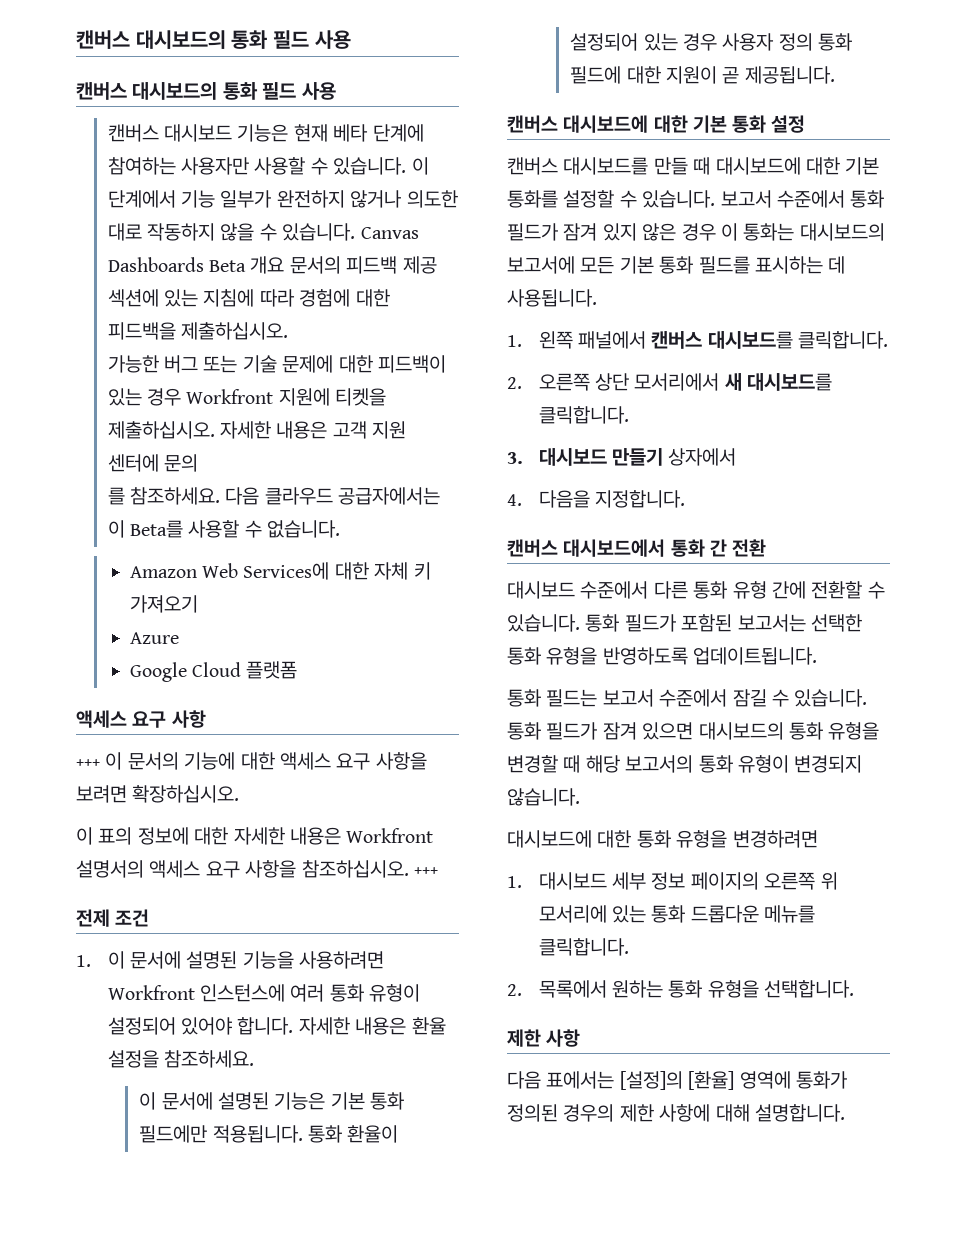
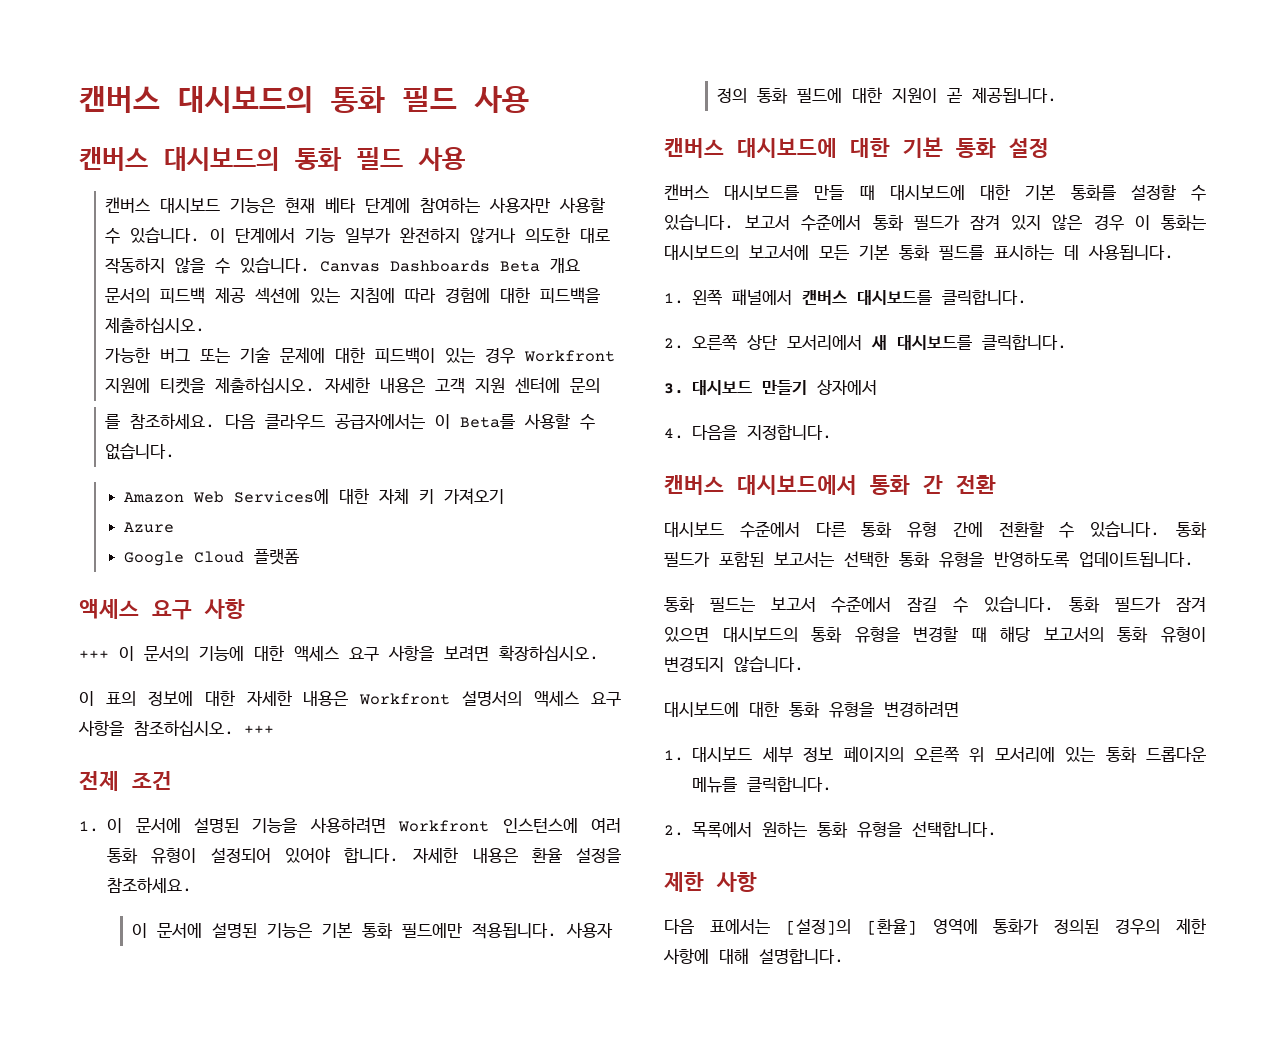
- 통화 환율이 설정되어 있는 경우 사용자 정의 통화 필드에 대한 지원이 곧 제공됩니다.
+ 사용자 정의 통화 필드에 대한 지원이 곧 제공됩니다.

